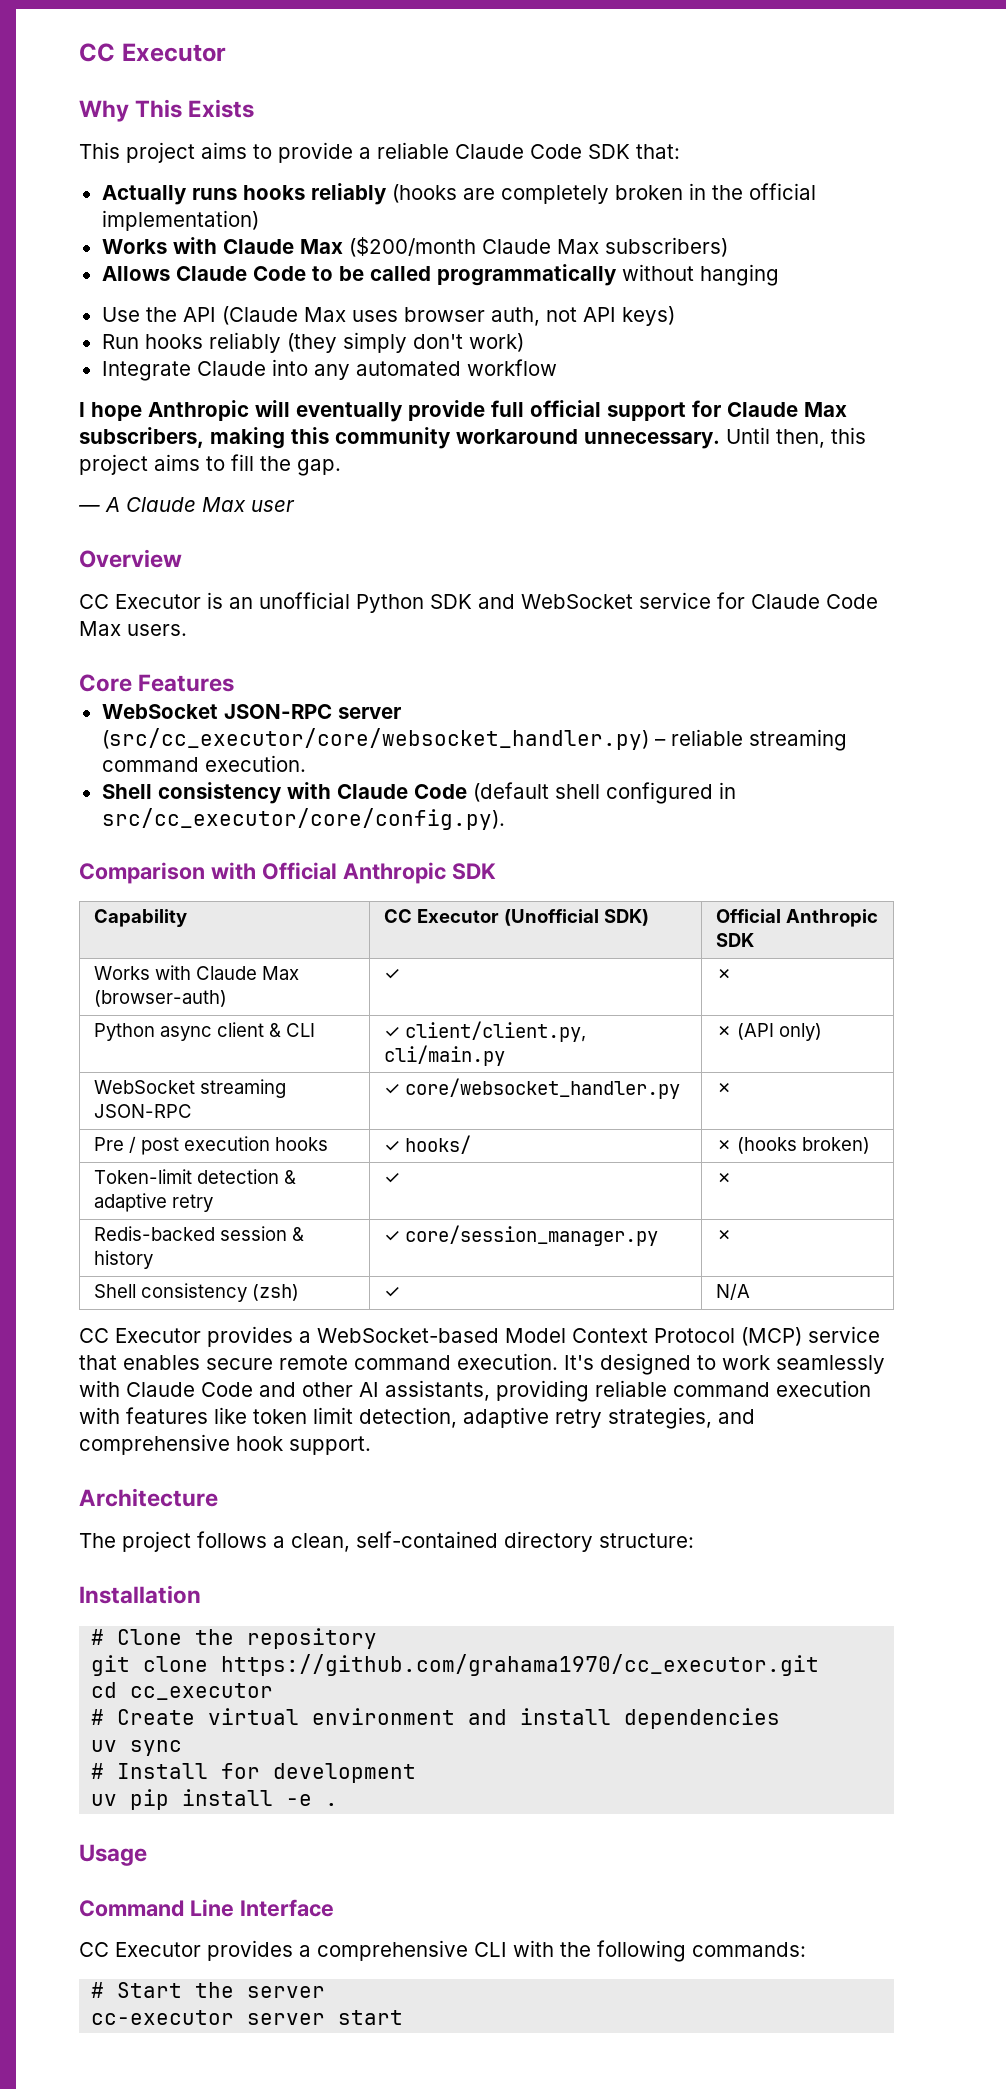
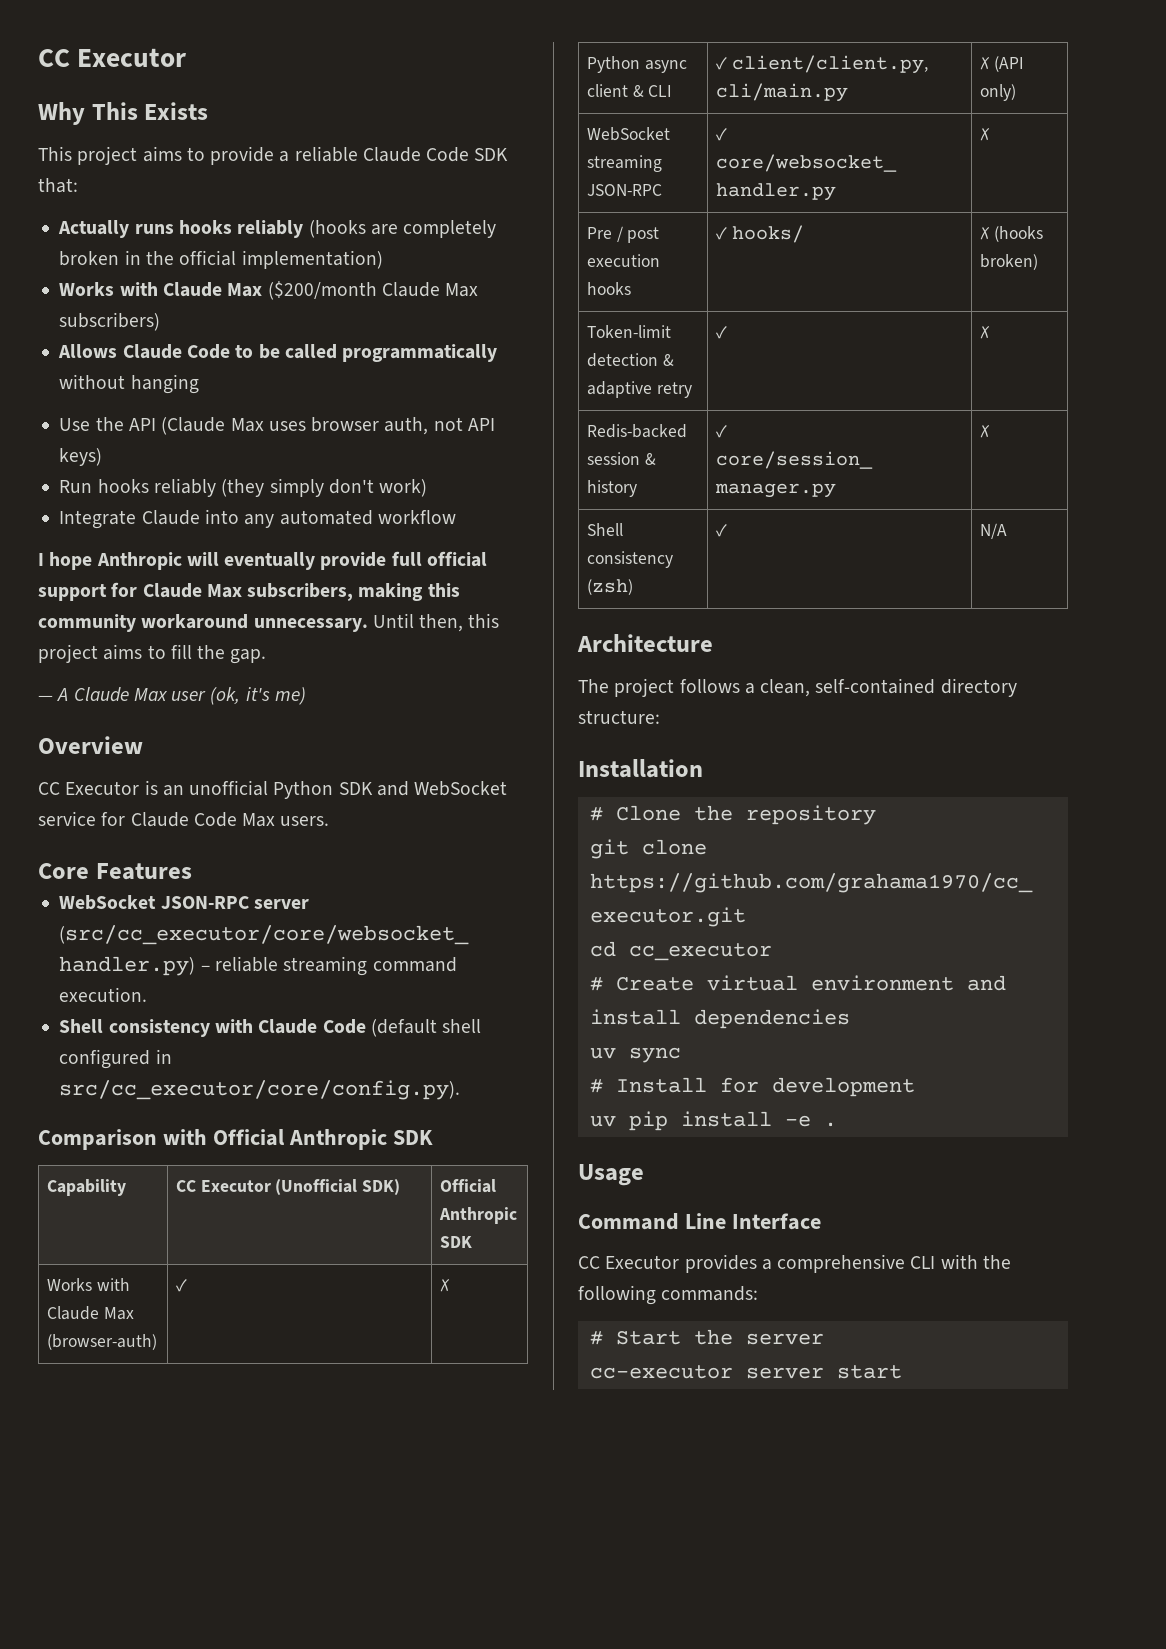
- — A Claude Max user
+ — A Claude Max user (ok, it's me)
- CC Executor provides a WebSocket-based Model Context Protocol (MCP) service that enables secure remote command execution. It's designed to work seamlessly with Claude Code and other AI assistants, providing reliable command execution with features like token limit detection, adaptive retry strategies, and comprehensive hook support.

